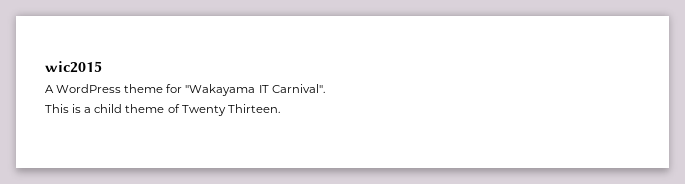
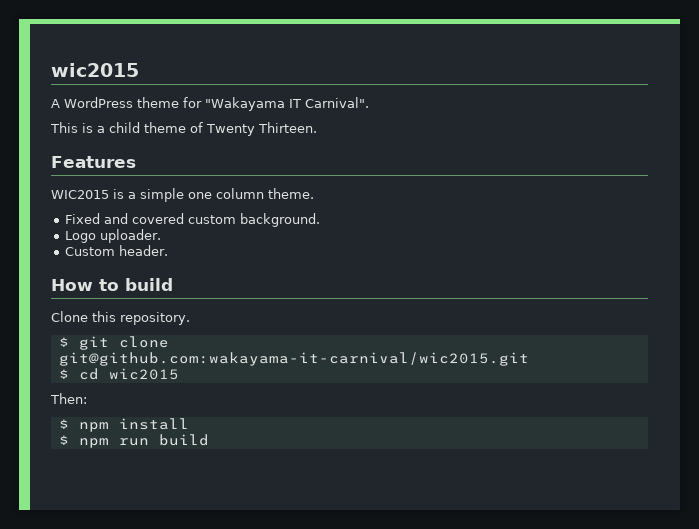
+ Features
+ WIC2015 is a simple one column theme.
+ Fixed and covered custom background.
+ Logo uploader.
+ Custom header.
+ How to build
+ Clone this repository.
+ $ git clone git@github.com:wakayama-it-carnival/wic2015.git
+ $ cd wic2015
+ Then:
+ $ npm install
+ $ npm run build

